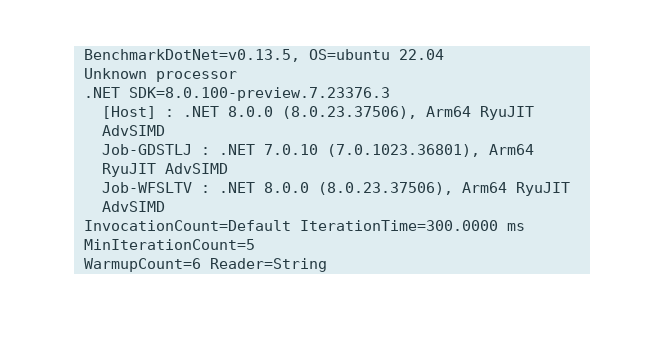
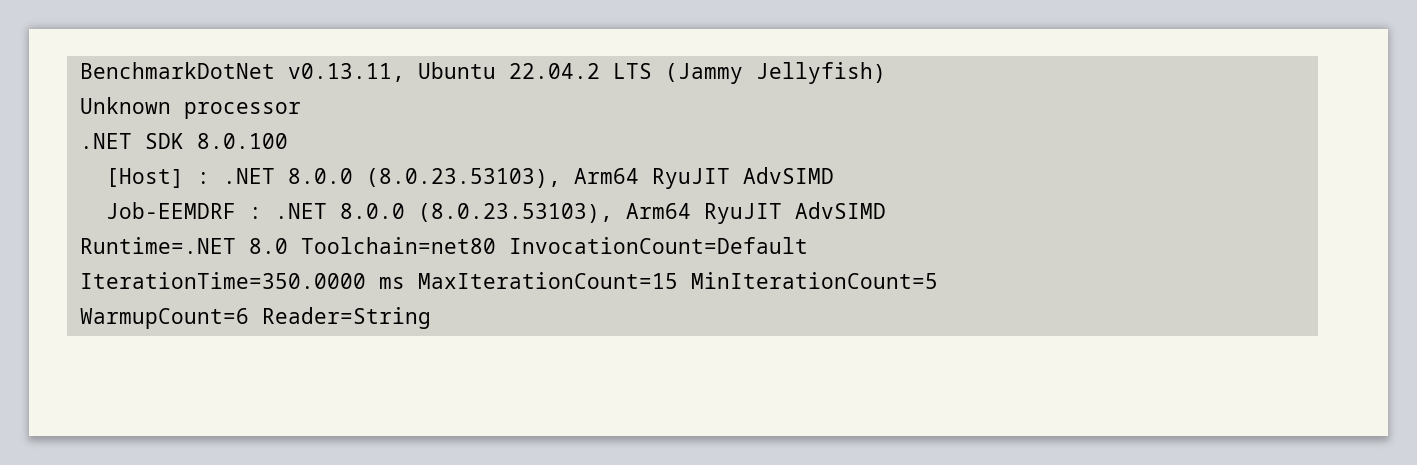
- BenchmarkDotNet=v0.13.5, OS=ubuntu 22.04
+ BenchmarkDotNet v0.13.11, Ubuntu 22.04.2 LTS (Jammy Jellyfish)
- .NET SDK=8.0.100-preview.7.23376.3
+ .NET SDK 8.0.100
- [Host] : .NET 8.0.0 (8.0.23.37506), Arm64 RyuJIT AdvSIMD
- Job-GDSTLJ : .NET 7.0.10 (7.0.1023.36801), Arm64 RyuJIT AdvSIMD
- Job-WFSLTV : .NET 8.0.0 (8.0.23.37506), Arm64 RyuJIT AdvSIMD
- InvocationCount=Default IterationTime=300.0000 ms MinIterationCount=5
+ [Host] : .NET 8.0.0 (8.0.23.53103), Arm64 RyuJIT AdvSIMD
+ Job-EEMDRF : .NET 8.0.0 (8.0.23.53103), Arm64 RyuJIT AdvSIMD
+ Runtime=.NET 8.0 Toolchain=net80 InvocationCount=Default
+ IterationTime=350.0000 ms MaxIterationCount=15 MinIterationCount=5

